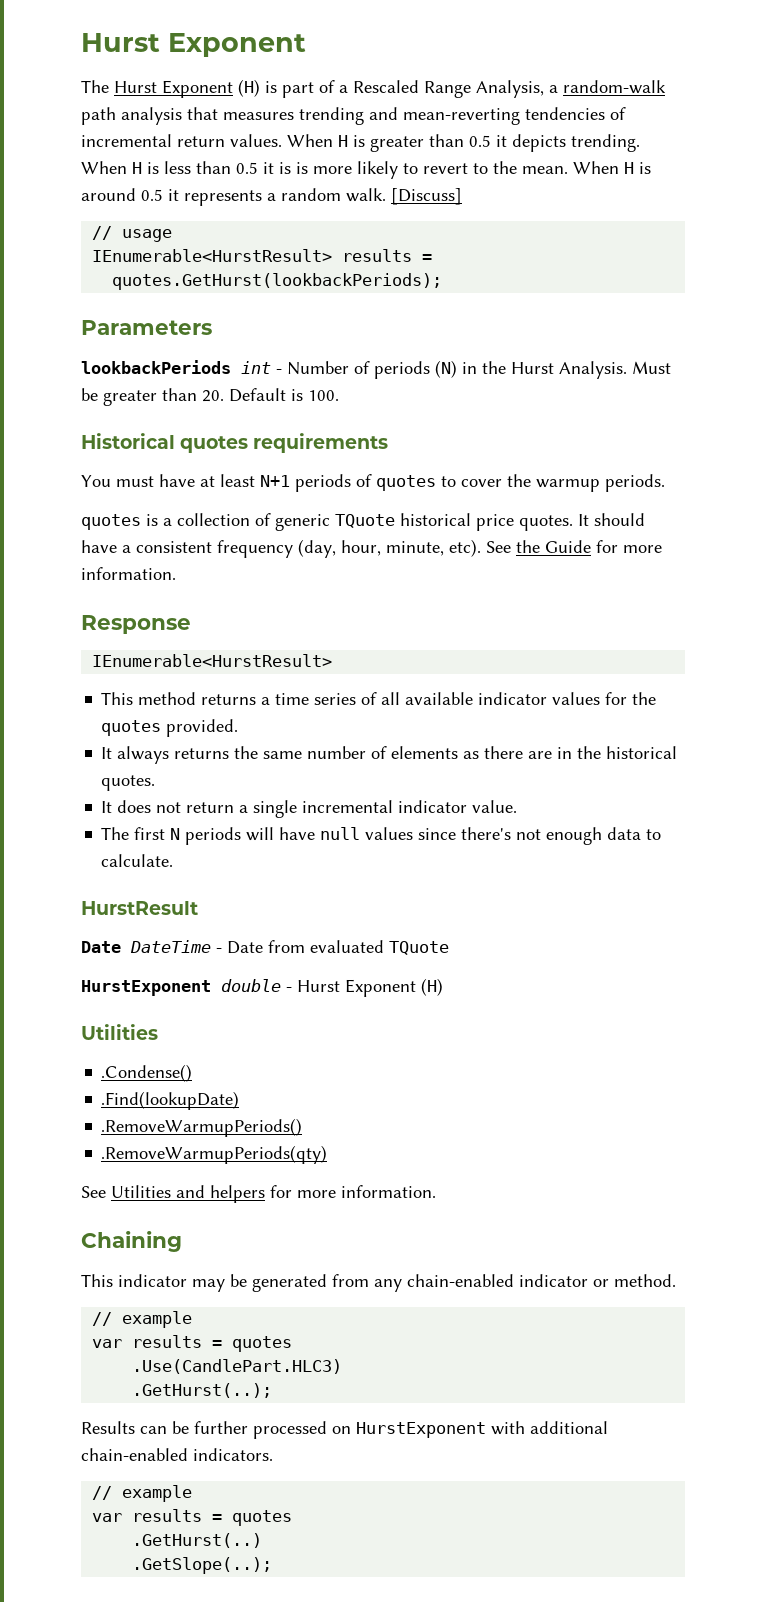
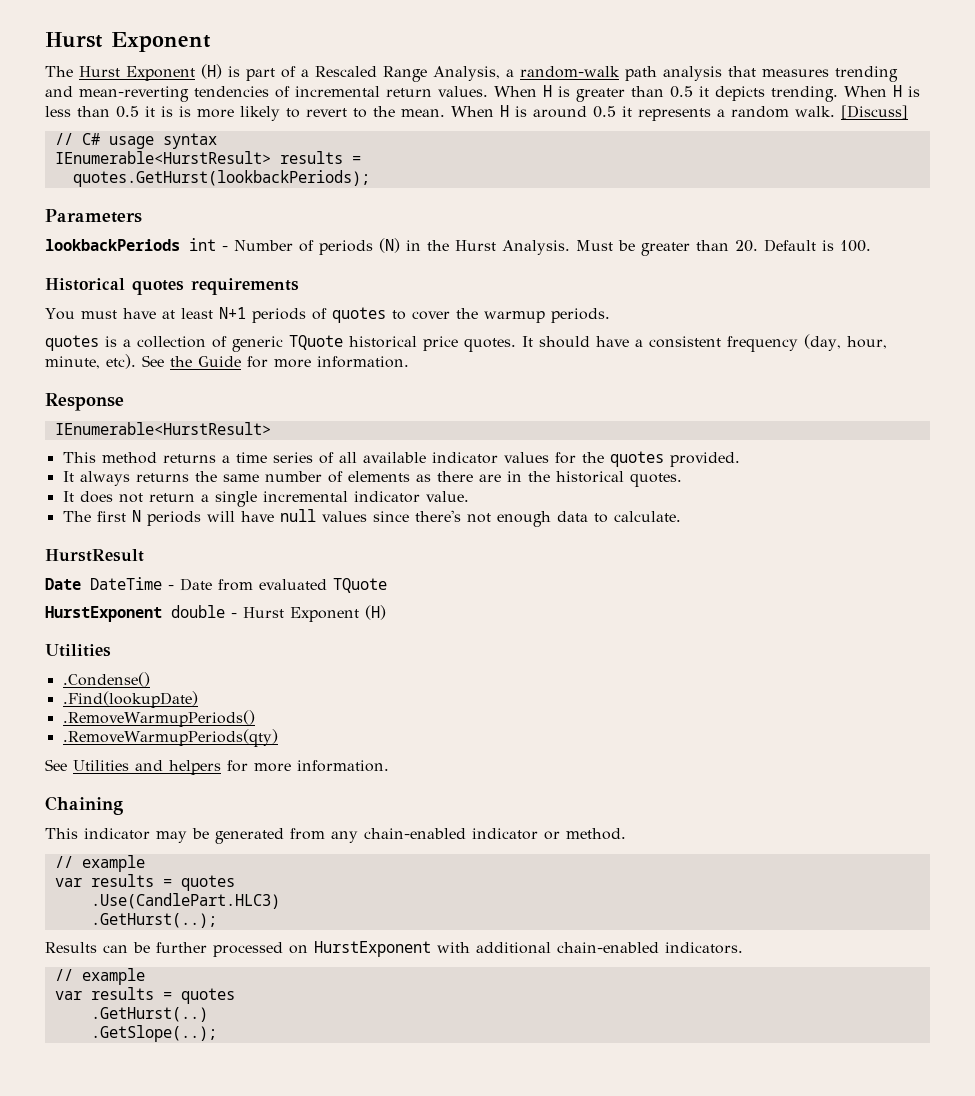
- // usage
+ // C# usage syntax

